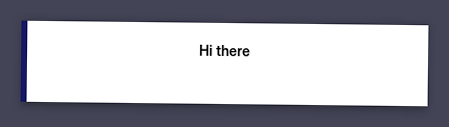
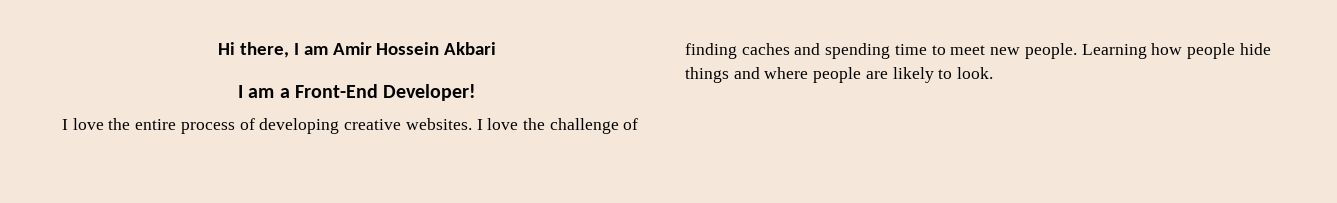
- Hi there
+ Hi there, I am Amir Hossein Akbari
+ I am a Front-End Developer!
+ I love the entire process of developing creative websites. I love the challenge of finding caches and spending time to meet new people. Learning how people hide things and where people are likely to look.

